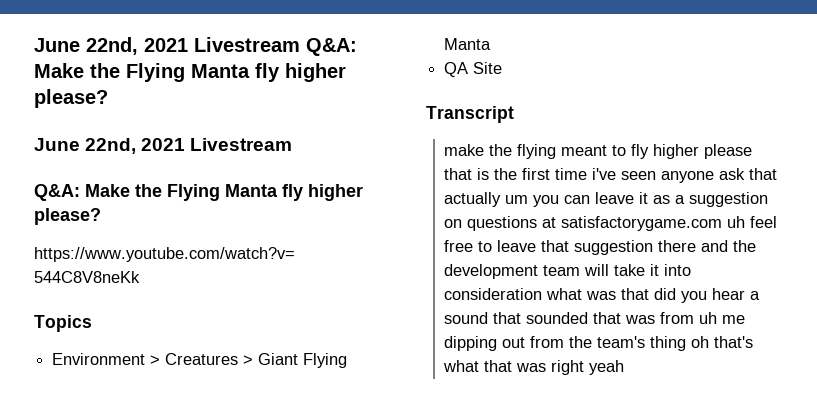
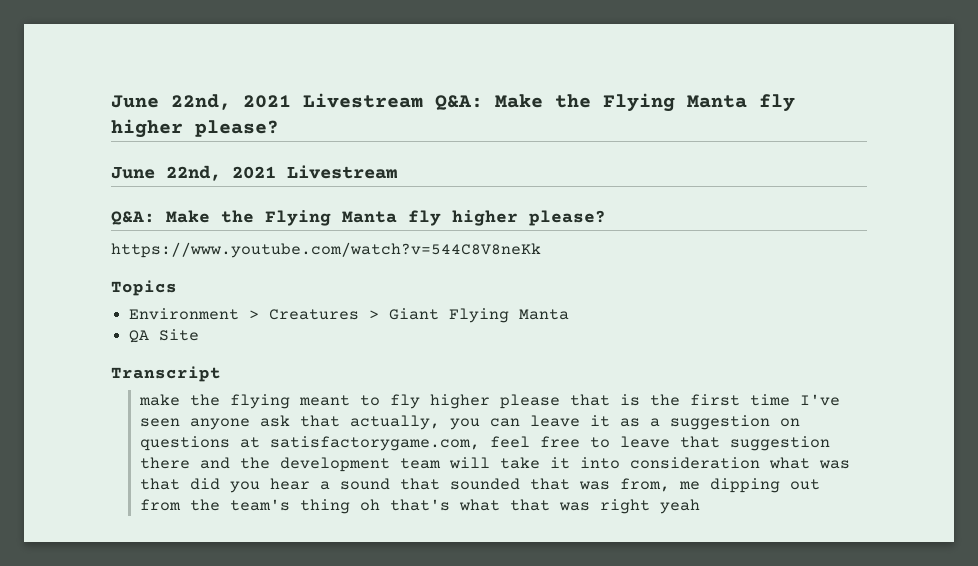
- make the flying meant to fly higher please that is the first time i've seen anyone ask that actually um you can leave it as a suggestion on questions at satisfactorygame.com uh feel free to leave that suggestion there and the development team will take it into consideration what was that did you hear a sound that sounded that was from uh me dipping out from the team's thing oh that's what that was right yeah
+ make the flying meant to fly higher please that is the first time I've seen anyone ask that actually, you can leave it as a suggestion on questions at satisfactorygame.com, feel free to leave that suggestion there and the development team will take it into consideration what was that did you hear a sound that sounded that was from, me dipping out from the team's thing oh that's what that was right yeah

